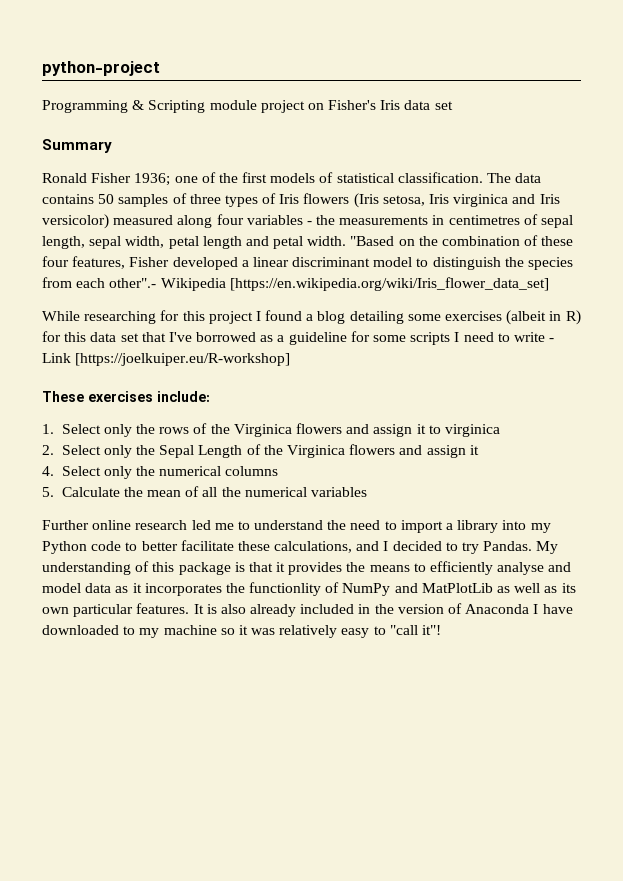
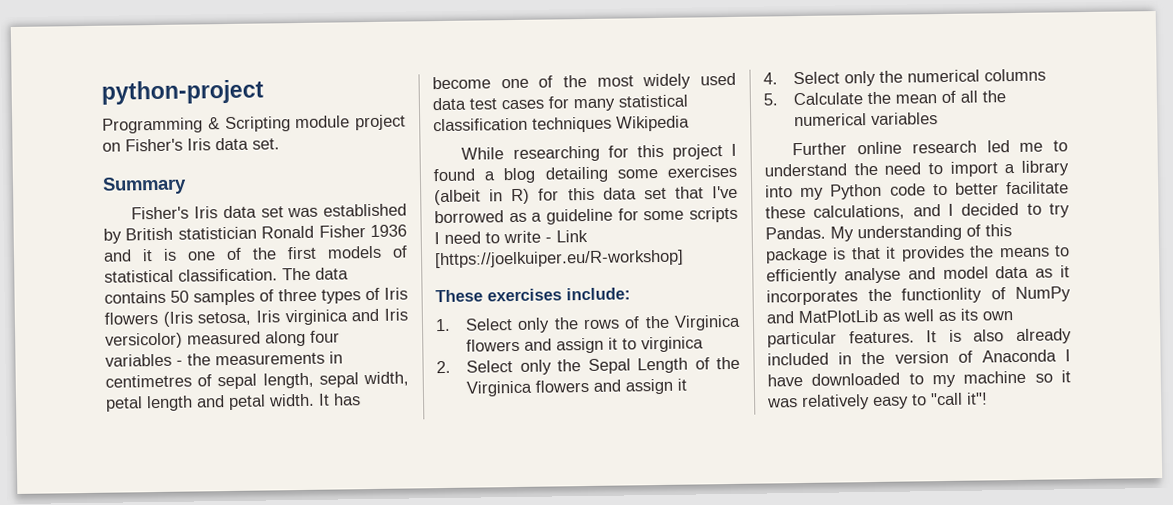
- Programming & Scripting module project on Fisher's Iris data set
+ Programming & Scripting module project on Fisher's Iris data set.
- Ronald Fisher 1936; one of the first models of statistical classification.
+ Fisher's Iris data set was established by British statistician Ronald Fisher 1936 and it is one of the first models of statistical classification.
- "Based on the combination of these four features, Fisher developed a linear discriminant model to distinguish the species from each other".- Wikipedia [https://en.wikipedia.org/wiki/Iris_flower_data_set]
+ It has become one of the most widely used data test cases for many statistical classification techniques Wikipedia

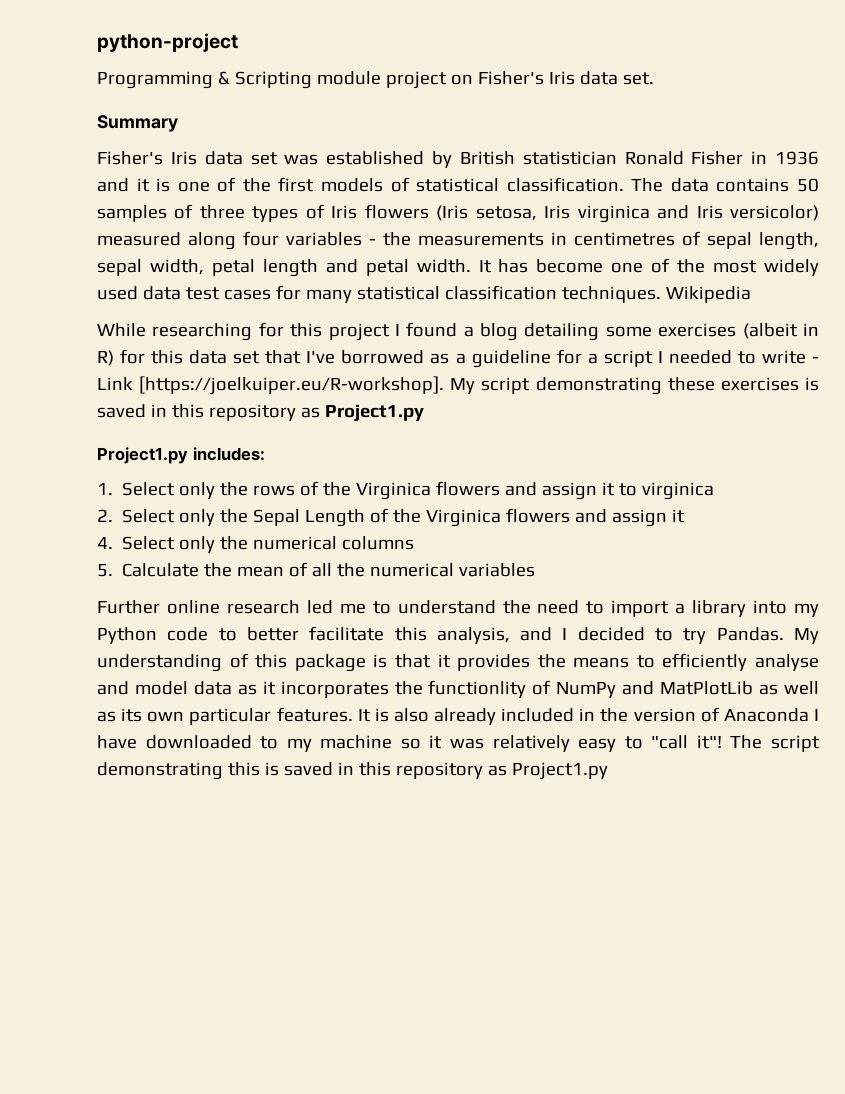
- Fisher's Iris data set was established by British statistician Ronald Fisher 1936 and it is one of the first models of statistical classification.
+ Fisher's Iris data set was established by British statistician Ronald Fisher in 1936 and it is one of the first models of statistical classification.
- It has become one of the most widely used data test cases for many statistical classification techniques Wikipedia
+ It has become one of the most widely used data test cases for many statistical classification techniques. Wikipedia
- While researching for this project I found a blog detailing some exercises (albeit in R) for this data set that I've borrowed as a guideline for some scripts I need to write - Link [https://joelkuiper.eu/R-workshop]
- These exercises include:
+ While researching for this project I found a blog detailing some exercises (albeit in R) for this data set that I've borrowed as a guideline for a script I needed to write - Link [https://joelkuiper.eu/R-workshop]. My script demonstrating these exercises is saved in this repository as Project1.py
+ Project1.py includes:
- Further online research led me to understand the need to import a library into my Python code to better facilitate these calculations, and I decided to try Pandas.
+ Further online research led me to understand the need to import a library into my Python code to better facilitate this analysis, and I decided to try Pandas.
+ The script demonstrating this is saved in this repository as Project1.py

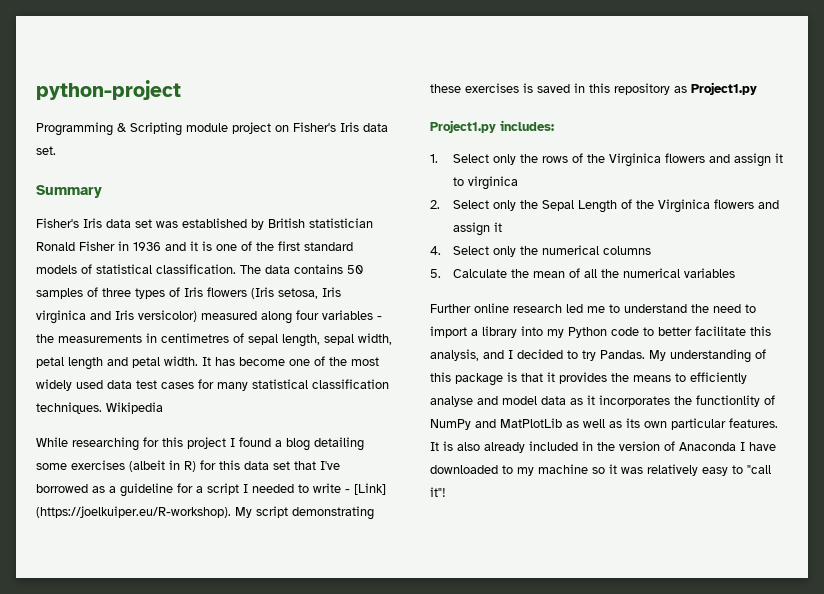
- Fisher's Iris data set was established by British statistician Ronald Fisher in 1936 and it is one of the first models of statistical classification.
+ Fisher's Iris data set was established by British statistician Ronald Fisher in 1936 and it is one of the first standard models of statistical classification.
- While researching for this project I found a blog detailing some exercises (albeit in R) for this data set that I've borrowed as a guideline for a script I needed to write - Link [https://joelkuiper.eu/R-workshop]. My script demonstrating these exercises is saved in this repository as Project1.py
+ While researching for this project I found a blog detailing some exercises (albeit in R) for this data set that I've borrowed as a guideline for a script I needed to write - [Link] (https://joelkuiper.eu/R-workshop). My script demonstrating these exercises is saved in this repository as Project1.py
- The script demonstrating this is saved in this repository as Project1.py

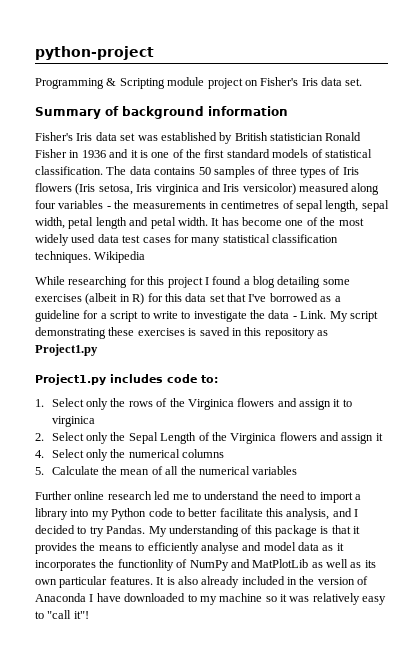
- Summary
+ Summary of background information
- While researching for this project I found a blog detailing some exercises (albeit in R) for this data set that I've borrowed as a guideline for a script I needed to write - [Link] (https://joelkuiper.eu/R-workshop). My script demonstrating these exercises is saved in this repository as Project1.py
+ While researching for this project I found a blog detailing some exercises (albeit in R) for this data set that I've borrowed as a guideline for a script to write to investigate the data - Link. My script demonstrating these exercises is saved in this repository as Project1.py
- Project1.py includes:
+ Project1.py includes code to:

